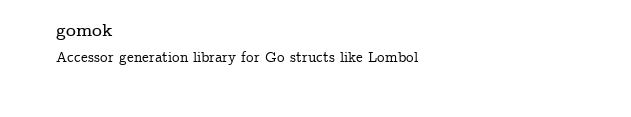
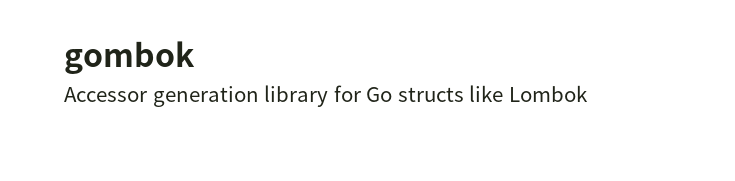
- gomok
+ gombok
- Accessor generation library for Go structs like Lombol
+ Accessor generation library for Go structs like Lombok

